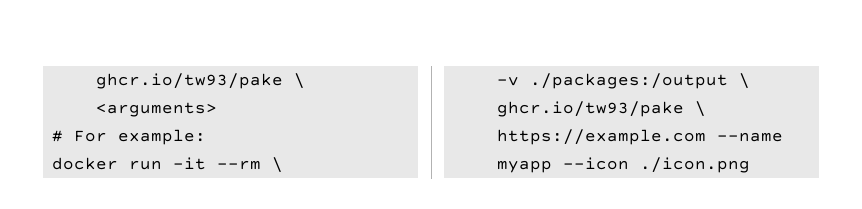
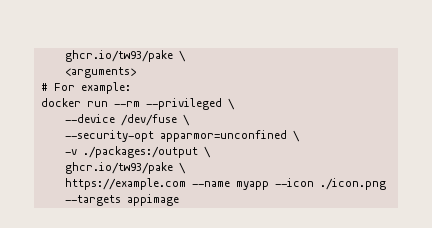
- docker run -it --rm \
+ docker run --rm --privileged \
+ --device /dev/fuse \
+ --security-opt apparmor=unconfined \
- https://example.com --name myapp --icon ./icon.png
+ https://example.com --name myapp --icon ./icon.png --targets appimage

